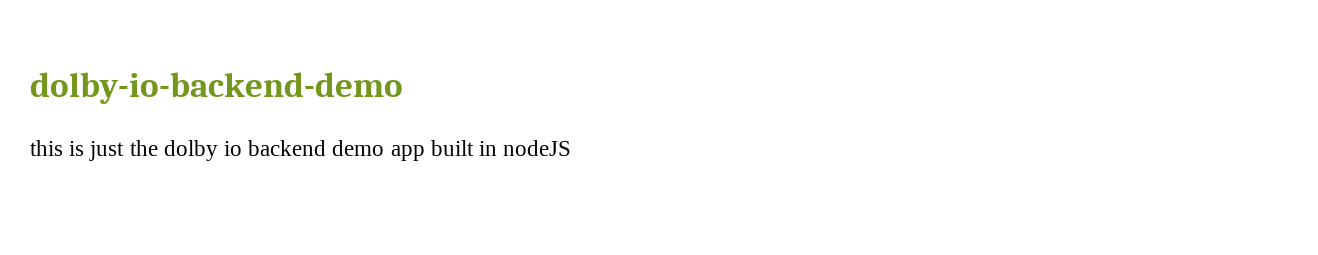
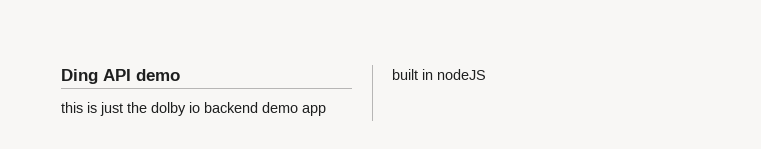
- dolby-io-backend-demo
+ Ding API demo

